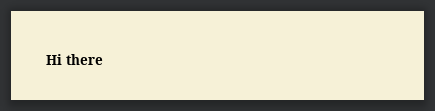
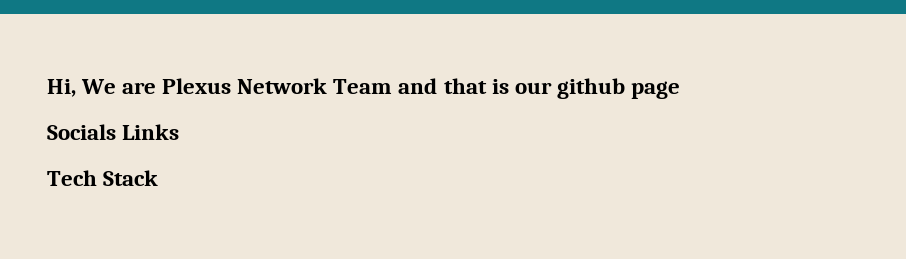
- Hi there
+ Hi, We are Plexus Network Team and that is our github page
+ Socials Links
+ Tech Stack

